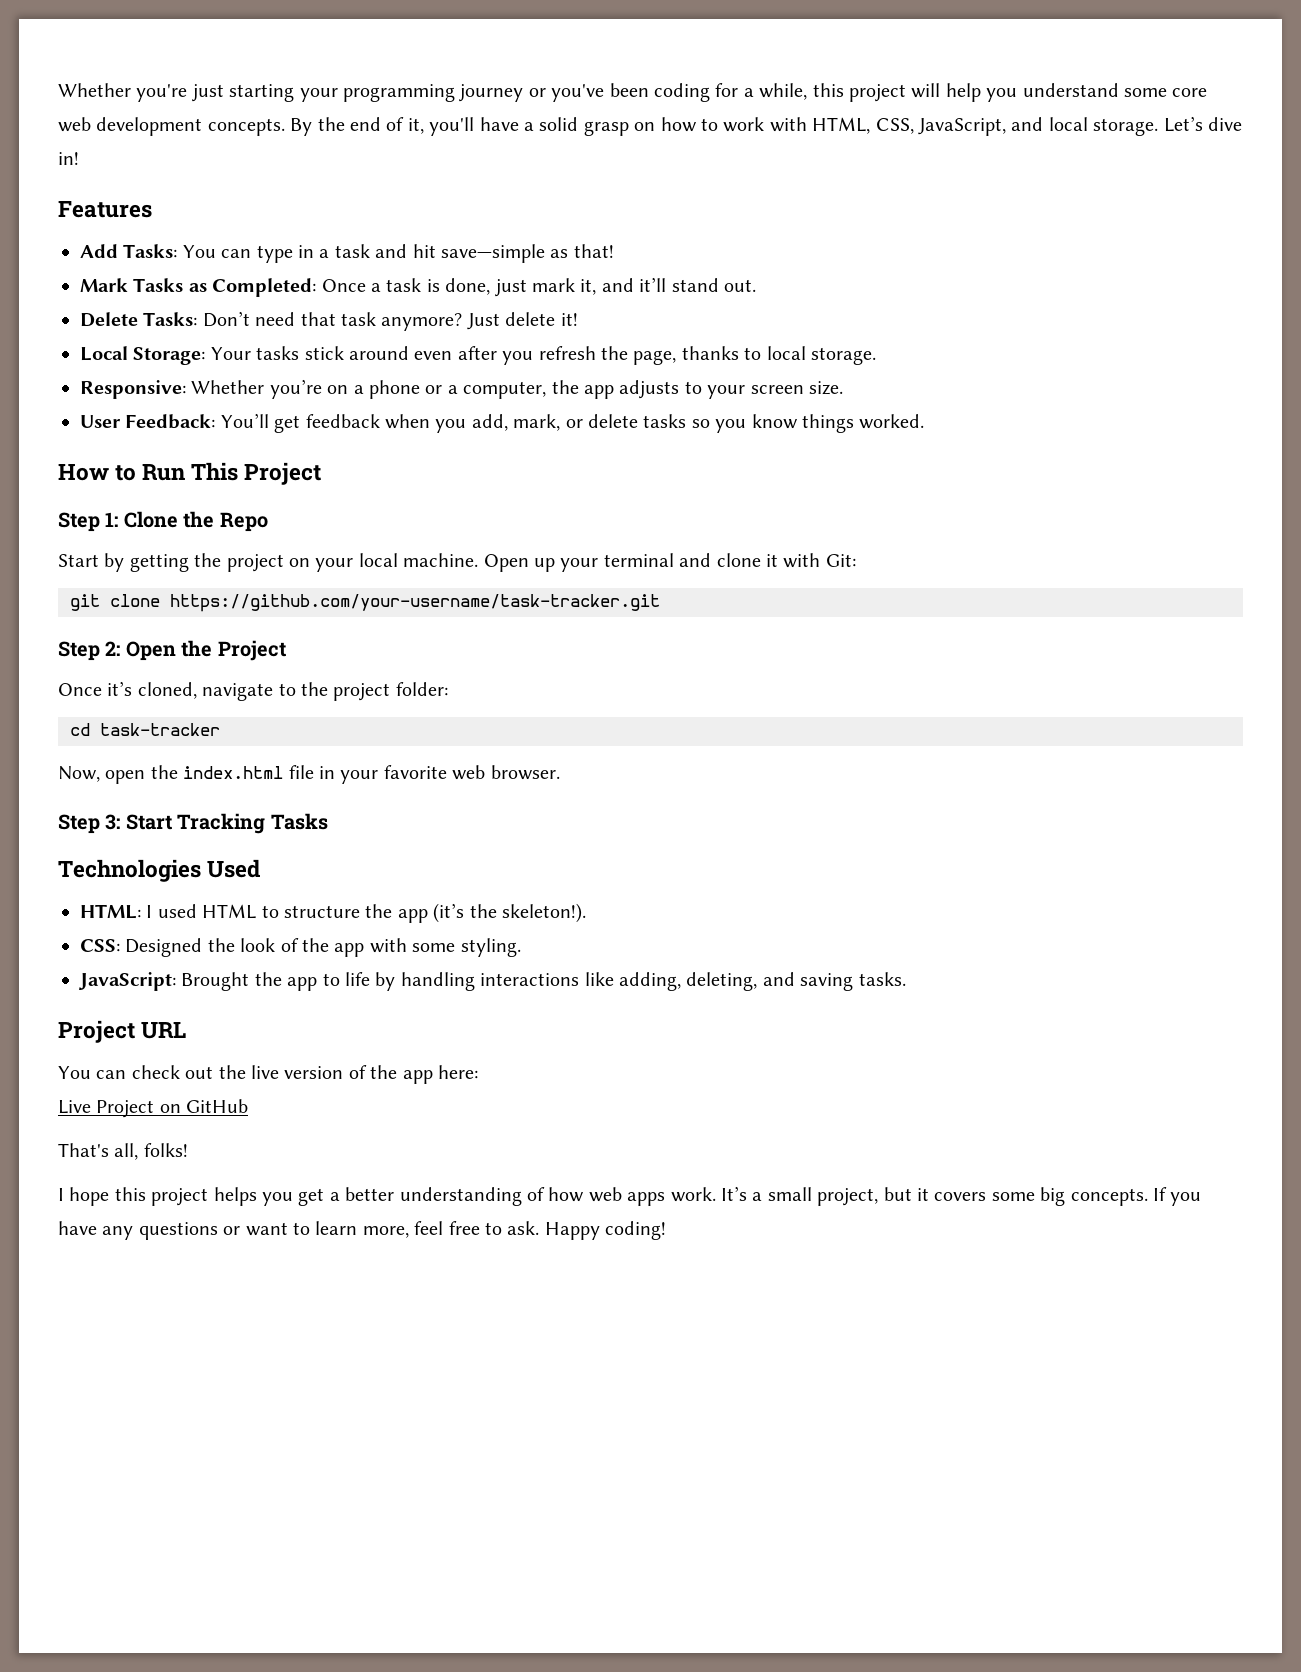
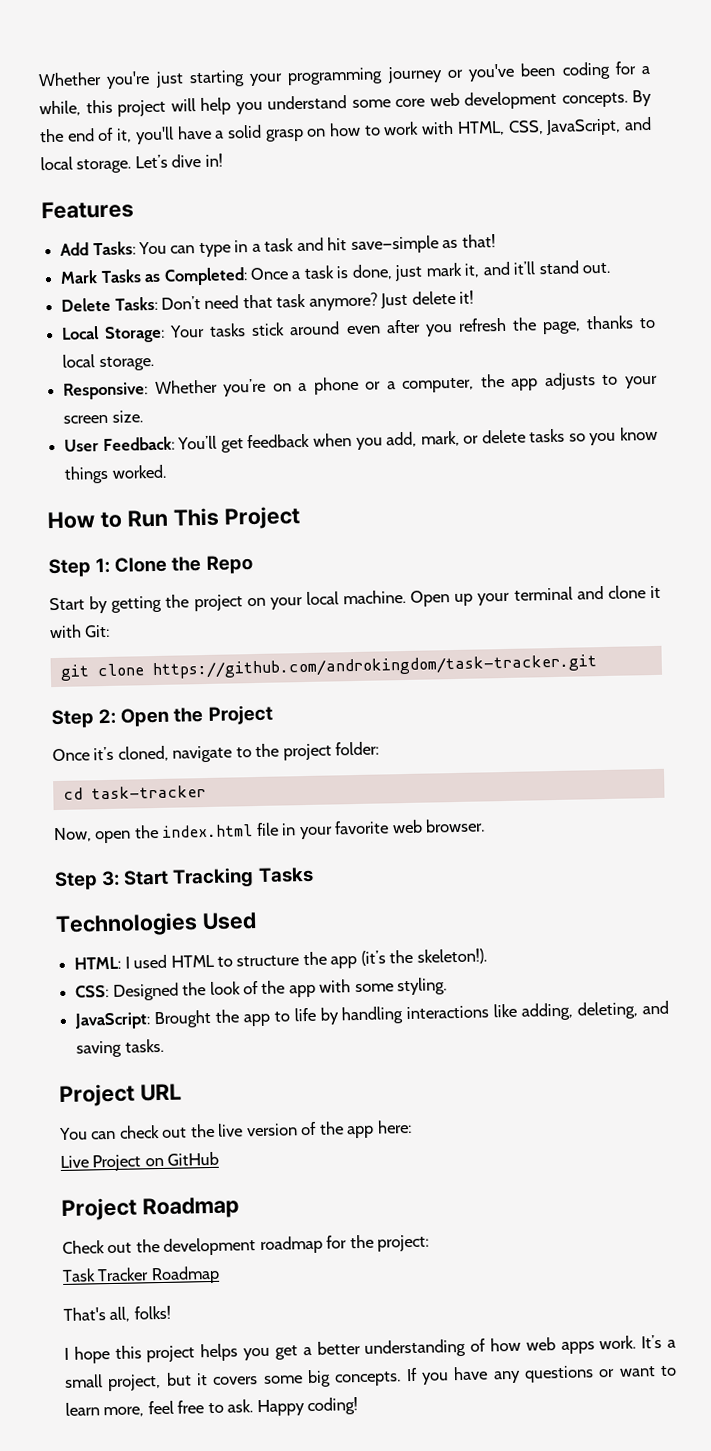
- git clone https://github.com/your-username/task-tracker.git
+ git clone https://github.com/androkingdom/task-tracker.git
+ Project Roadmap
+ Check out the development roadmap for the project:
+ Task Tracker Roadmap

